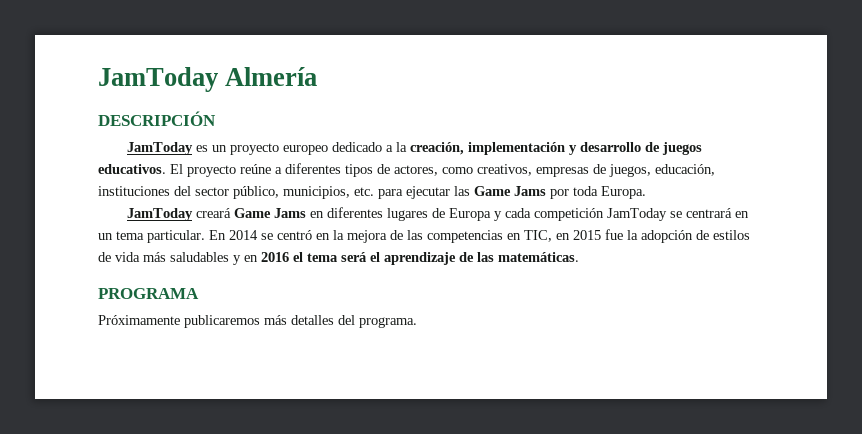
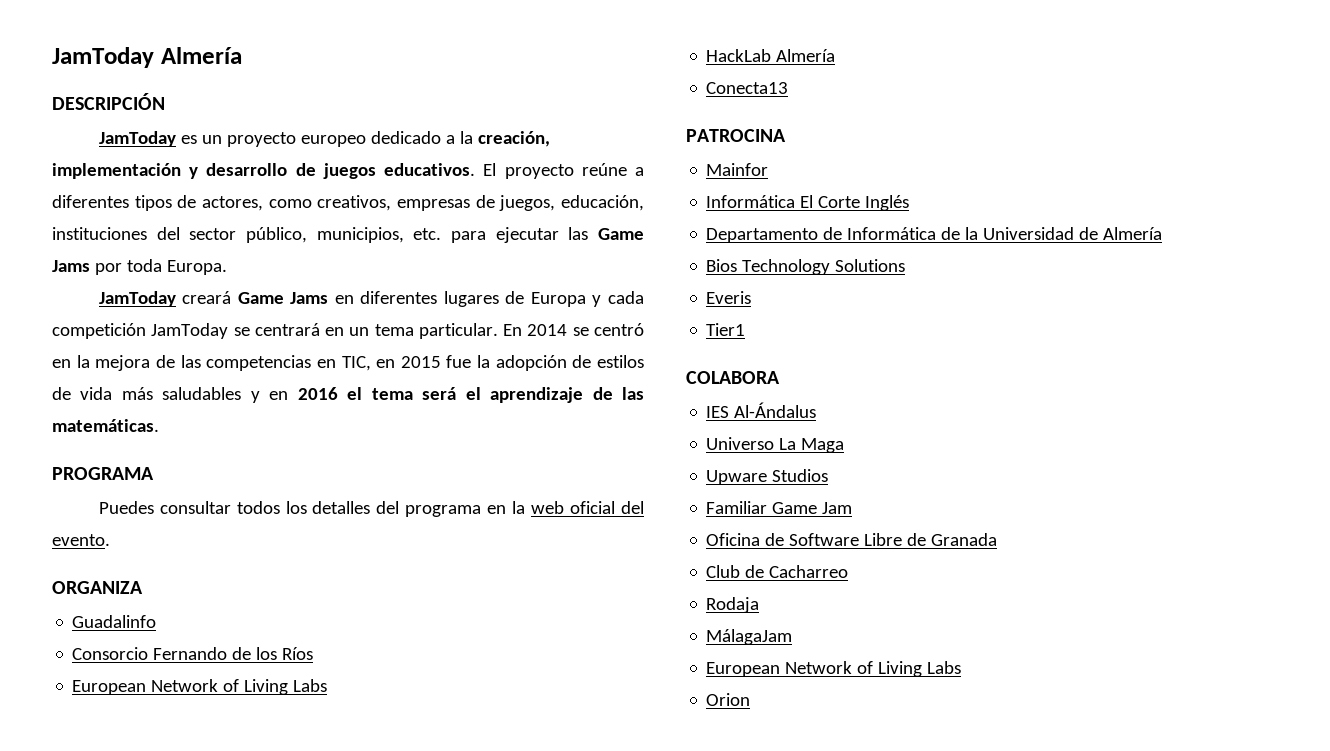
- Próximamente publicaremos más detalles del programa.
+ Puedes consultar todos los detalles del programa en la web oficial del evento.
+ ORGANIZA
+ Guadalinfo
+ Consorcio Fernando de los Ríos
+ European Network of Living Labs
+ HackLab Almería
+ Conecta13
+ PATROCINA
+ Mainfor
+ Informática El Corte Inglés
+ Departamento de Informática de la Universidad de Almería
+ Bios Technology Solutions
+ Everis
+ Tier1
+ COLABORA
+ IES Al-Ándalus
+ Universo La Maga
+ Upware Studios
+ Familiar Game Jam
+ Oficina de Software Libre de Granada
+ Club de Cacharreo
+ Rodaja
+ MálagaJam
+ European Network of Living Labs
+ Orion

